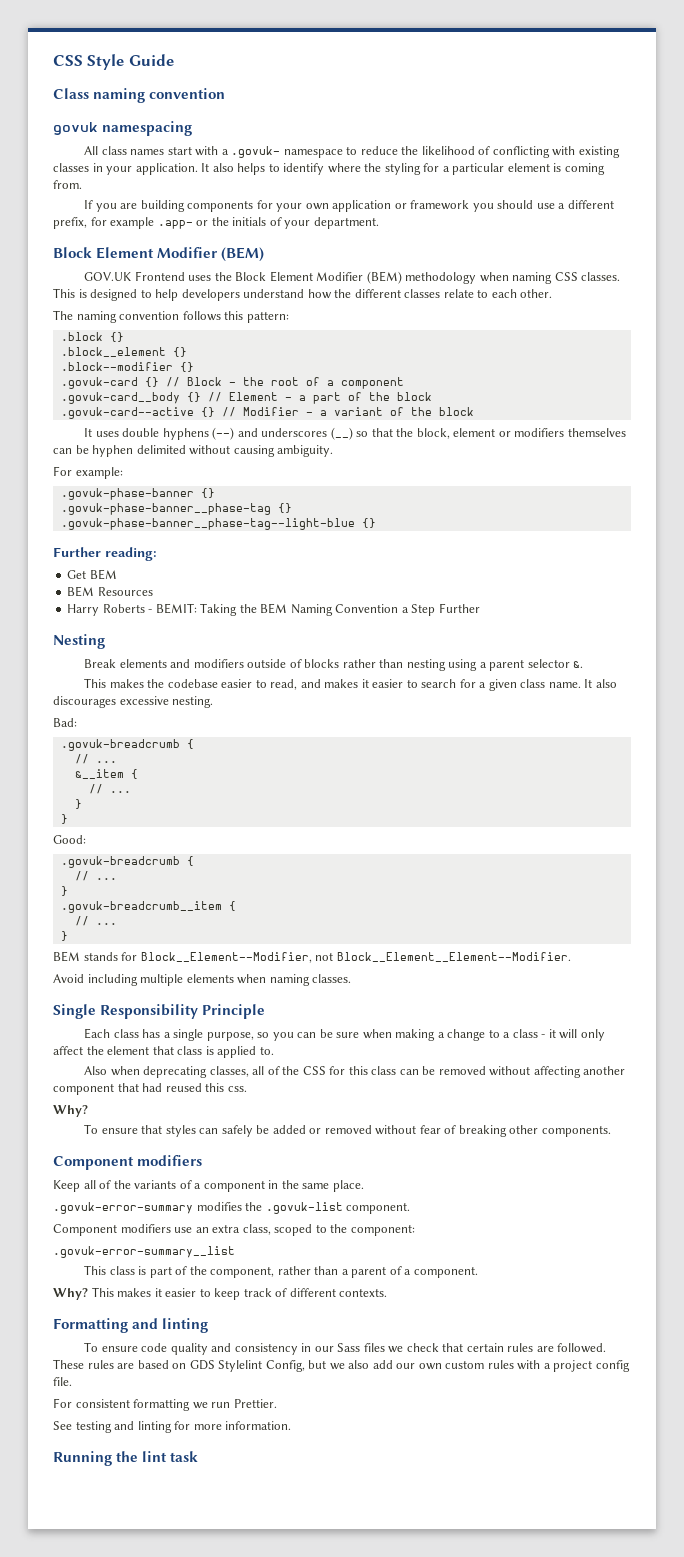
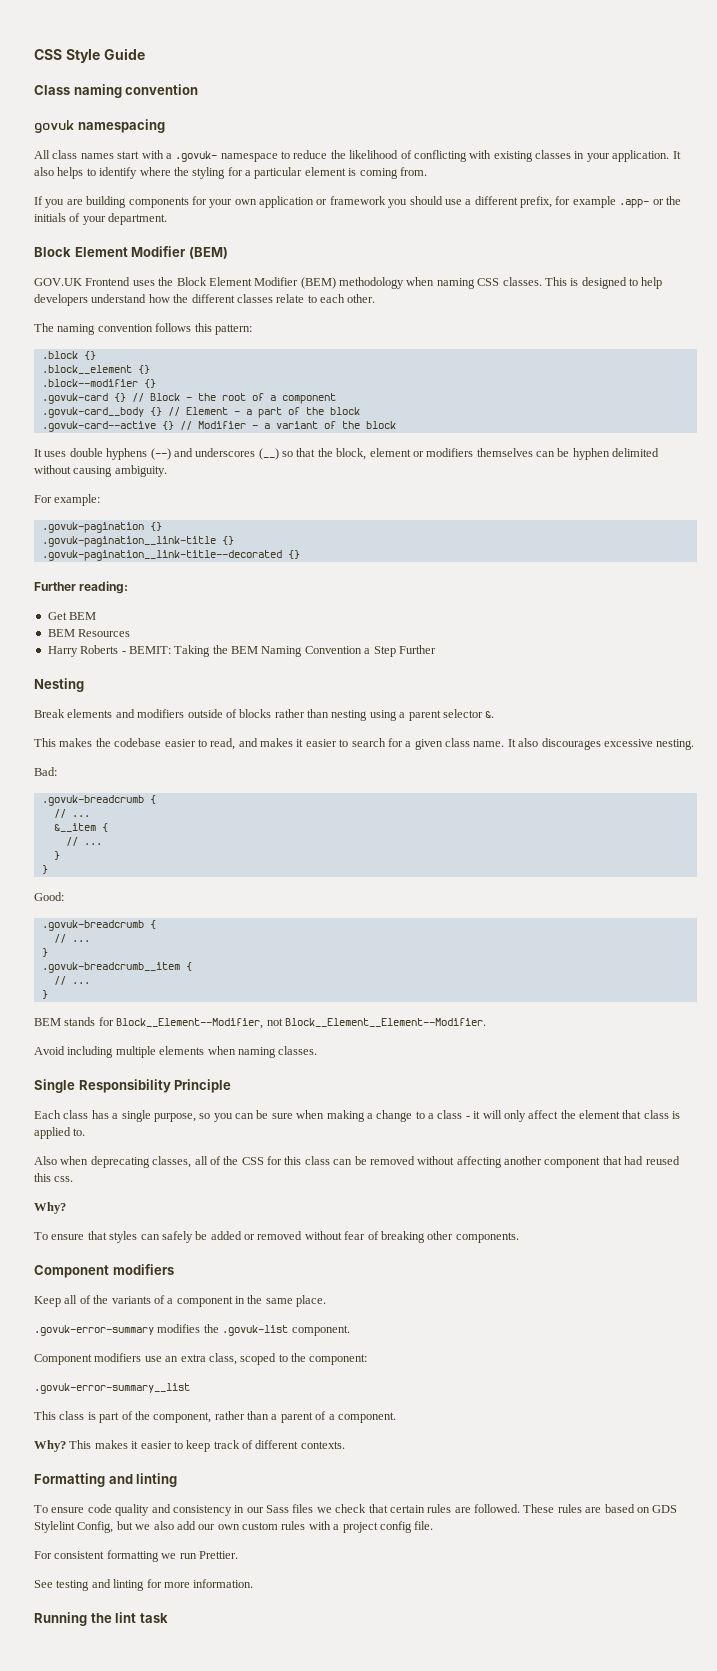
- .govuk-phase-banner {}
- .govuk-phase-banner__phase-tag {}
- .govuk-phase-banner__phase-tag--light-blue {}
+ .govuk-pagination {}
+ .govuk-pagination__link-title {}
+ .govuk-pagination__link-title--decorated {}

